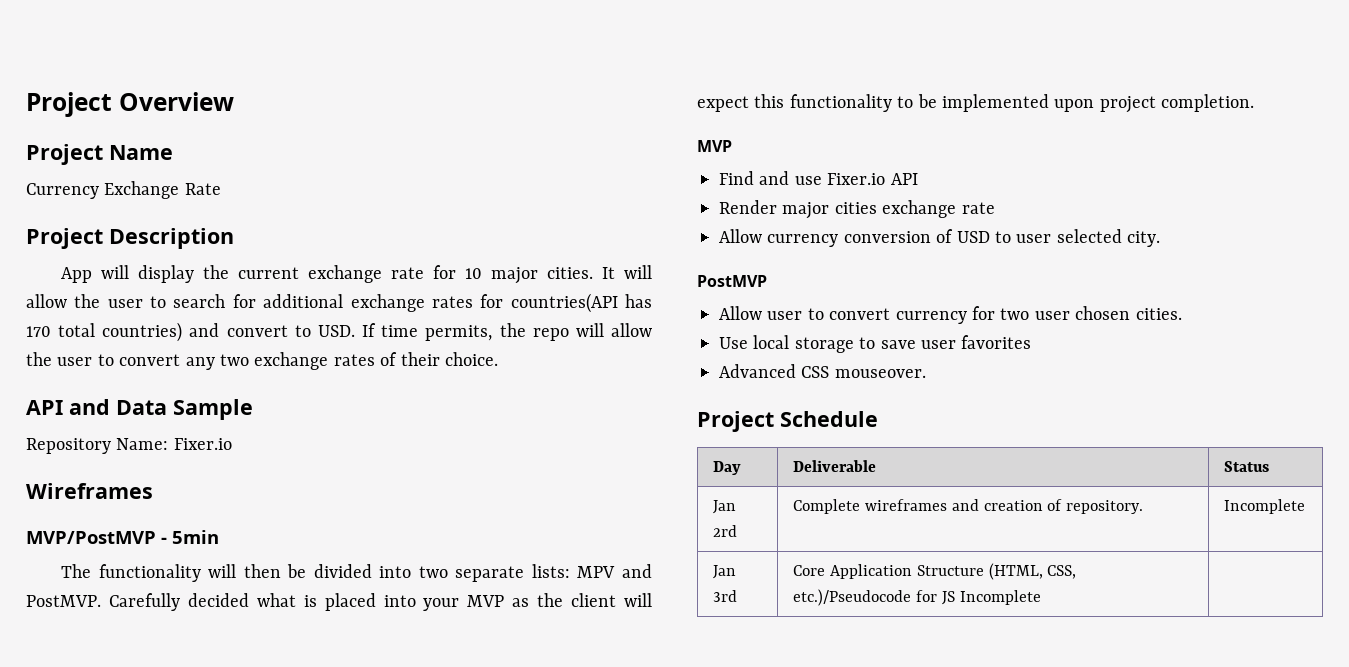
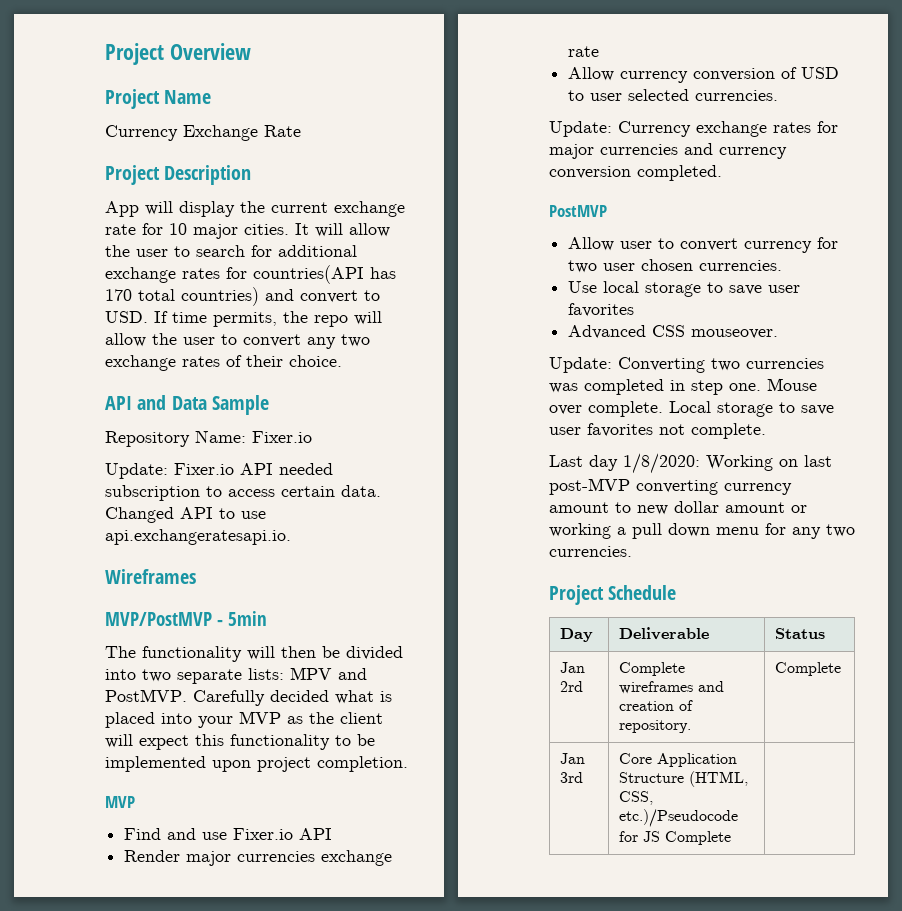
+ Update: Fixer.io API needed subscription to access certain data. Changed API to use api.exchangeratesapi.io.
- Render major cities exchange rate
+ Render major currencies exchange rate
- Allow currency conversion of USD to user selected city.
+ Allow currency conversion of USD to user selected currencies.
+ Update: Currency exchange rates for major currencies and currency conversion completed.
- Allow user to convert currency for two user chosen cities.
+ Allow user to convert currency for two user chosen currencies.
+ Update: Converting two currencies was completed in step one. Mouse over complete. Local storage to save user favorites not complete.
+ Last day 1/8/2020: Working on last post-MVP converting currency amount to new dollar amount or working a pull down menu for any two currencies.
- Jan 2rd | Complete wireframes and creation of repository. | Incomplete
+ Jan 2rd | Complete wireframes and creation of repository. | Complete
- Jan 3rd | Core Application Structure (HTML, CSS, etc.)/Pseudocode for JS Incomplete |
+ Jan 3rd | Core Application Structure (HTML, CSS, etc.)/Pseudocode for JS Complete |

